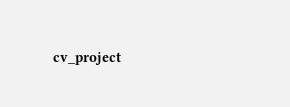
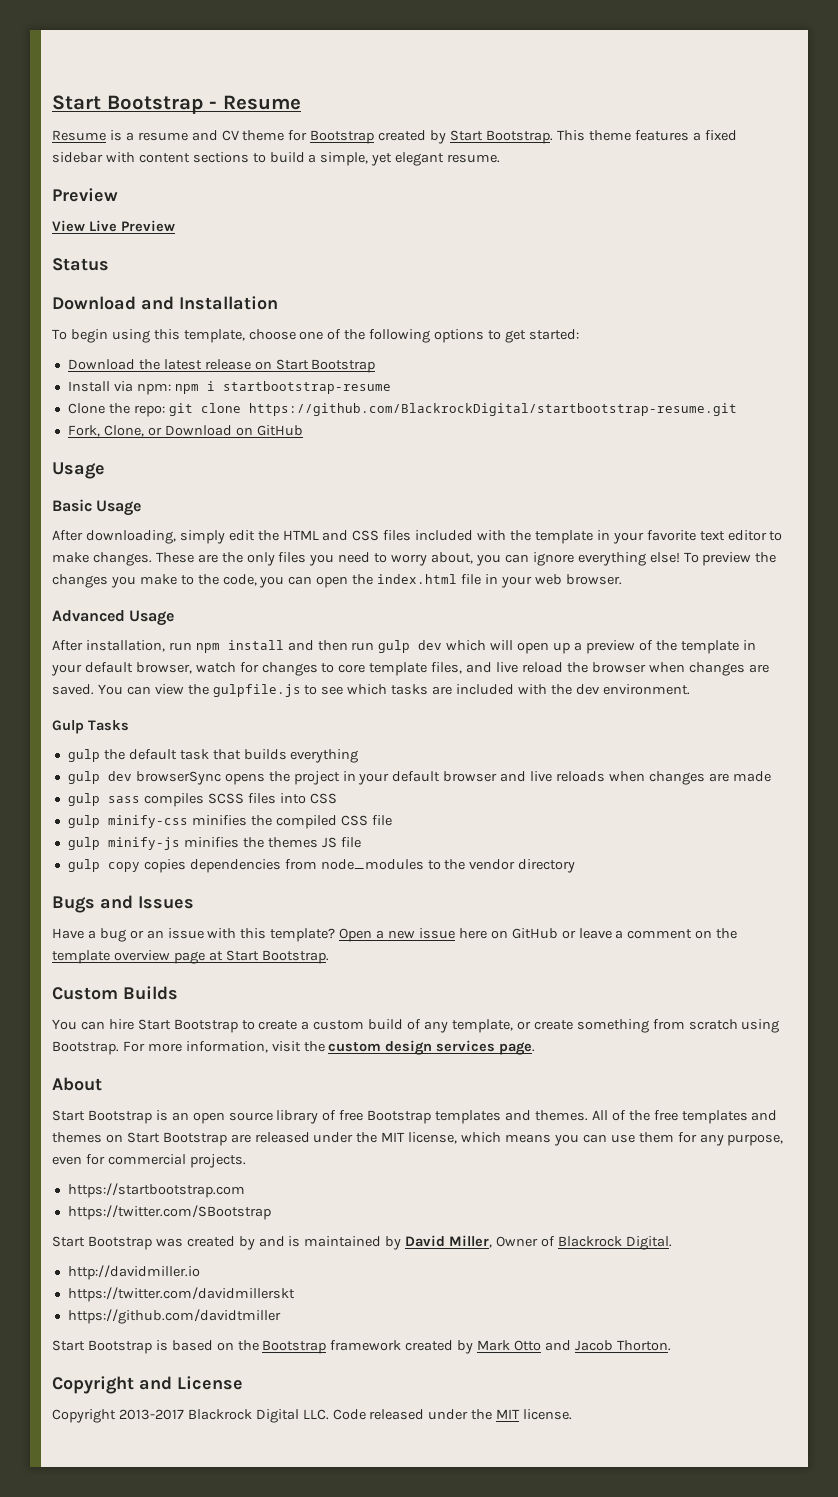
- cv_project
+ Start Bootstrap - Resume
+ Resume is a resume and CV theme for Bootstrap created by Start Bootstrap. This theme features a fixed sidebar with content sections to build a simple, yet elegant resume.
+ Preview
+ View Live Preview
+ Status
+ Download and Installation
+ To begin using this template, choose one of the following options to get started:
+ Download the latest release on Start Bootstrap
+ Install via npm: npm i startbootstrap-resume
+ Clone the repo: git clone https://github.com/BlackrockDigital/startbootstrap-resume.git
+ Fork, Clone, or Download on GitHub
+ Usage
+ Basic Usage
+ After downloading, simply edit the HTML and CSS files included with the template in your favorite text editor to make changes. These are the only files you need to worry about, you can ignore everything else! To preview the changes you make to the code, you can open the index.html file in your web browser.
+ Advanced Usage
+ After installation, run npm install and then run gulp dev which will open up a preview of the template in your default browser, watch for changes to core template files, and live reload the browser when changes are saved. You can view the gulpfile.js to see which tasks are included with the dev environment.
+ Gulp Tasks
+ gulp the default task that builds everything
+ gulp dev browserSync opens the project in your default browser and live reloads when changes are made
+ gulp sass compiles SCSS files into CSS
+ gulp minify-css minifies the compiled CSS file
+ gulp minify-js minifies the themes JS file
+ gulp copy copies dependencies from node_modules to the vendor directory
+ Bugs and Issues
+ Have a bug or an issue with this template? Open a new issue here on GitHub or leave a comment on the template overview page at Start Bootstrap.
+ Custom Builds
+ You can hire Start Bootstrap to create a custom build of any template, or create something from scratch using Bootstrap. For more information, visit the custom design services page.
+ About
+ Start Bootstrap is an open source library of free Bootstrap templates and themes. All of the free templates and themes on Start Bootstrap are released under the MIT license, which means you can use them for any purpose, even for commercial projects.
+ https://startbootstrap.com
+ https://twitter.com/SBootstrap
+ Start Bootstrap was created by and is maintained by David Miller, Owner of Blackrock Digital.
+ http://davidmiller.io
+ https://twitter.com/davidmillerskt
+ https://github.com/davidtmiller
+ Start Bootstrap is based on the Bootstrap framework created by Mark Otto and Jacob Thorton.
+ Copyright and License
+ Copyright 2013-2017 Blackrock Digital LLC. Code released under the MIT license.

